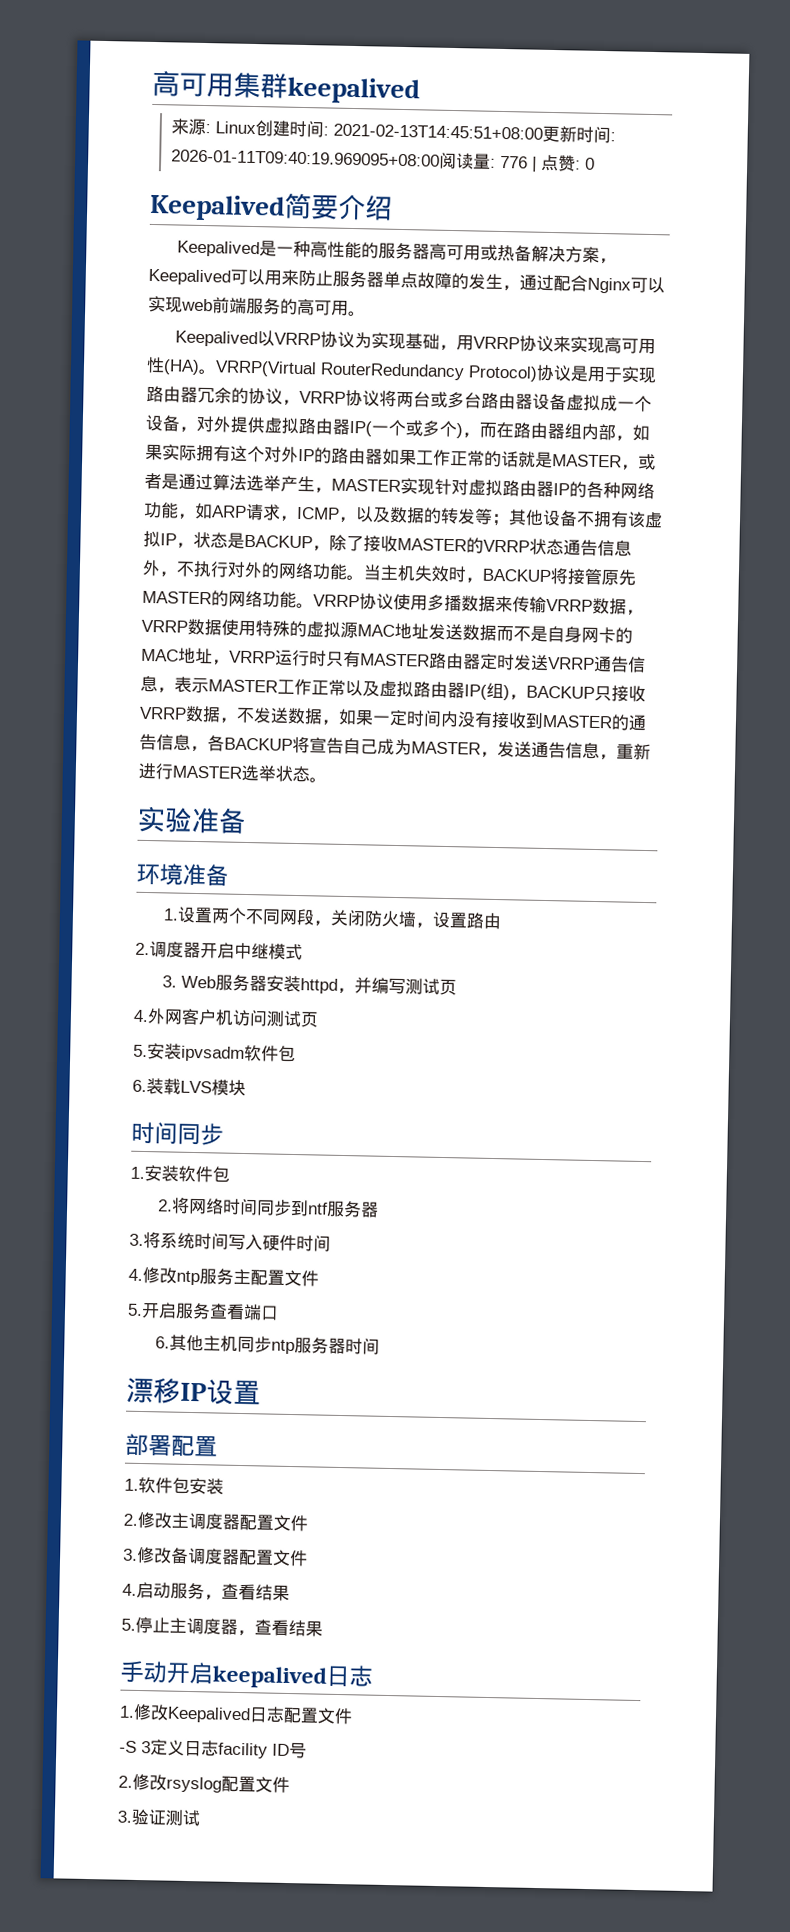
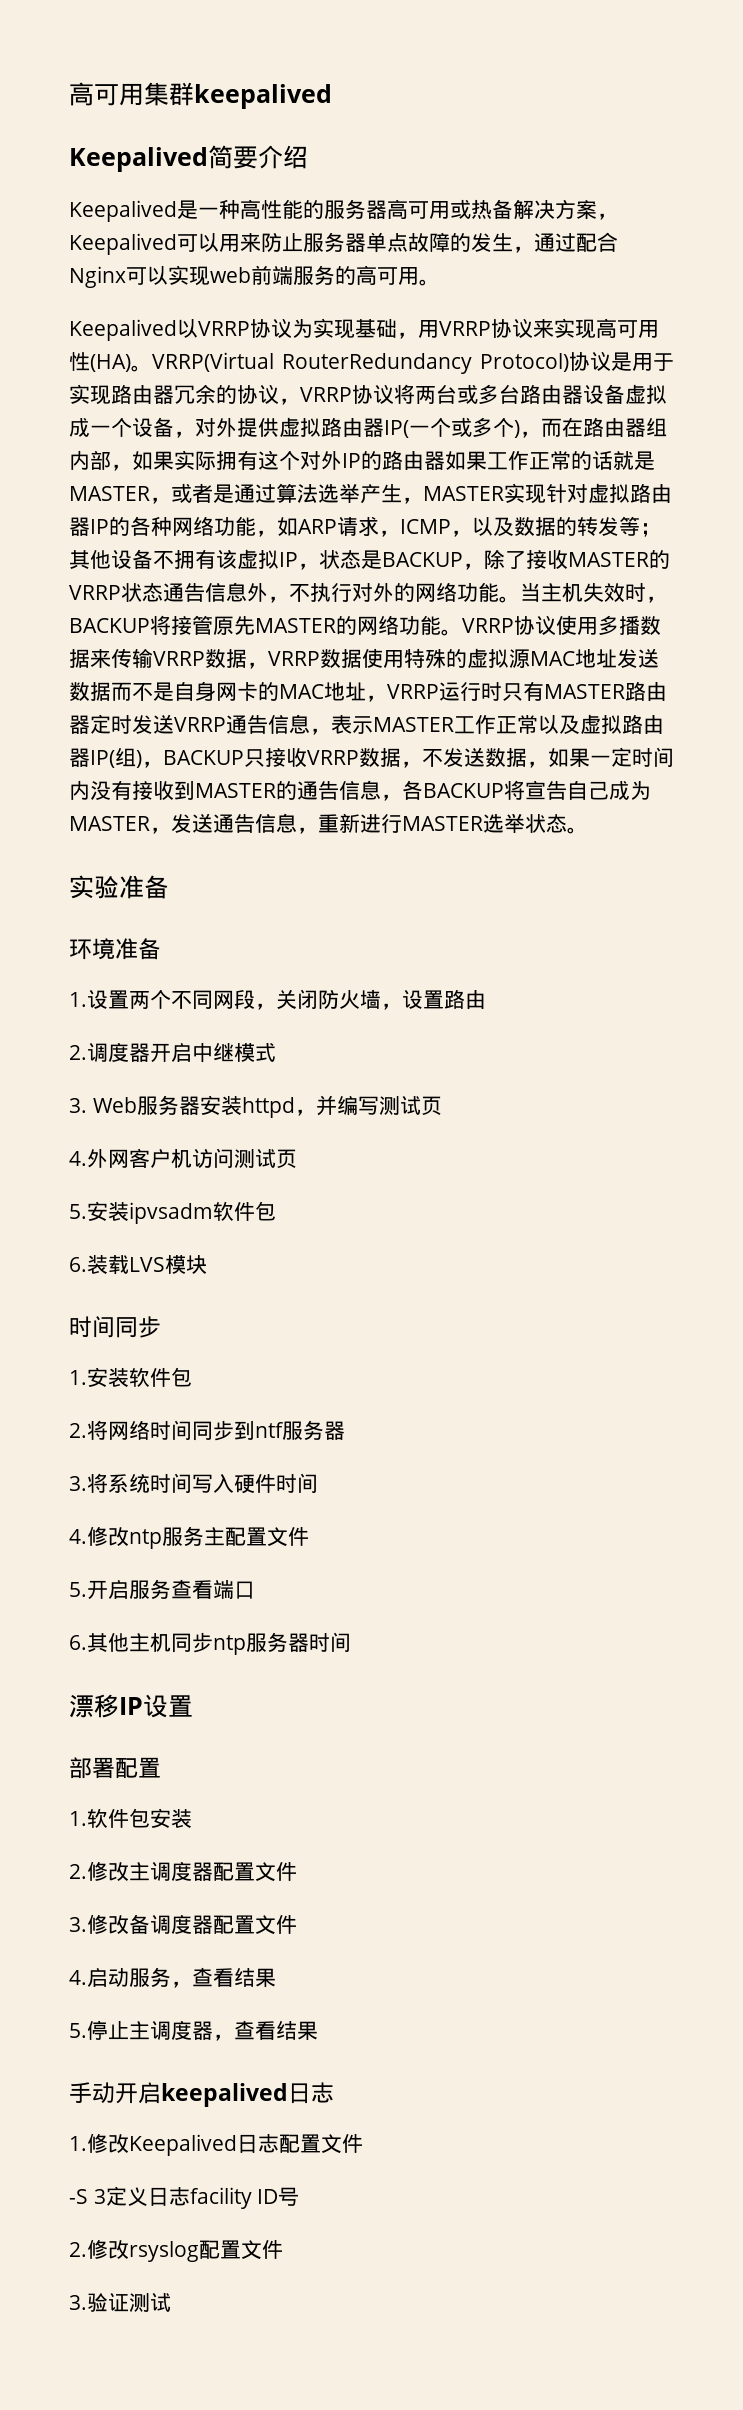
- 来源: Linux创建时间: 2021-02-13T14:45:51+08:00更新时间: 2026-01-11T09:40:19.969095+08:00阅读量: 776 | 点赞: 0

